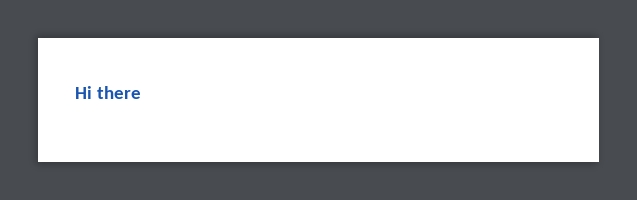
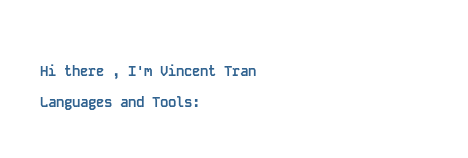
- Hi there
+ Hi there , I'm Vincent Tran
+ Languages and Tools:

